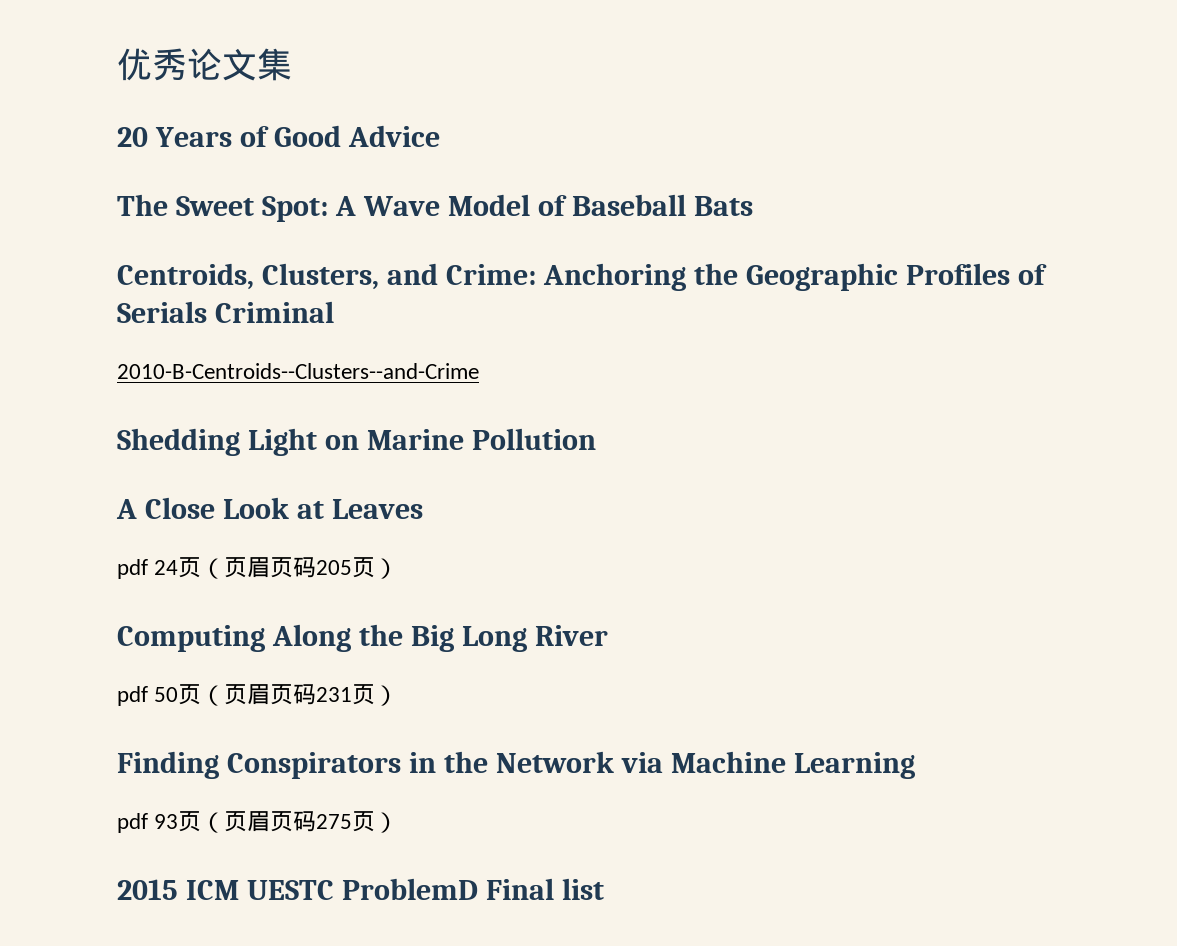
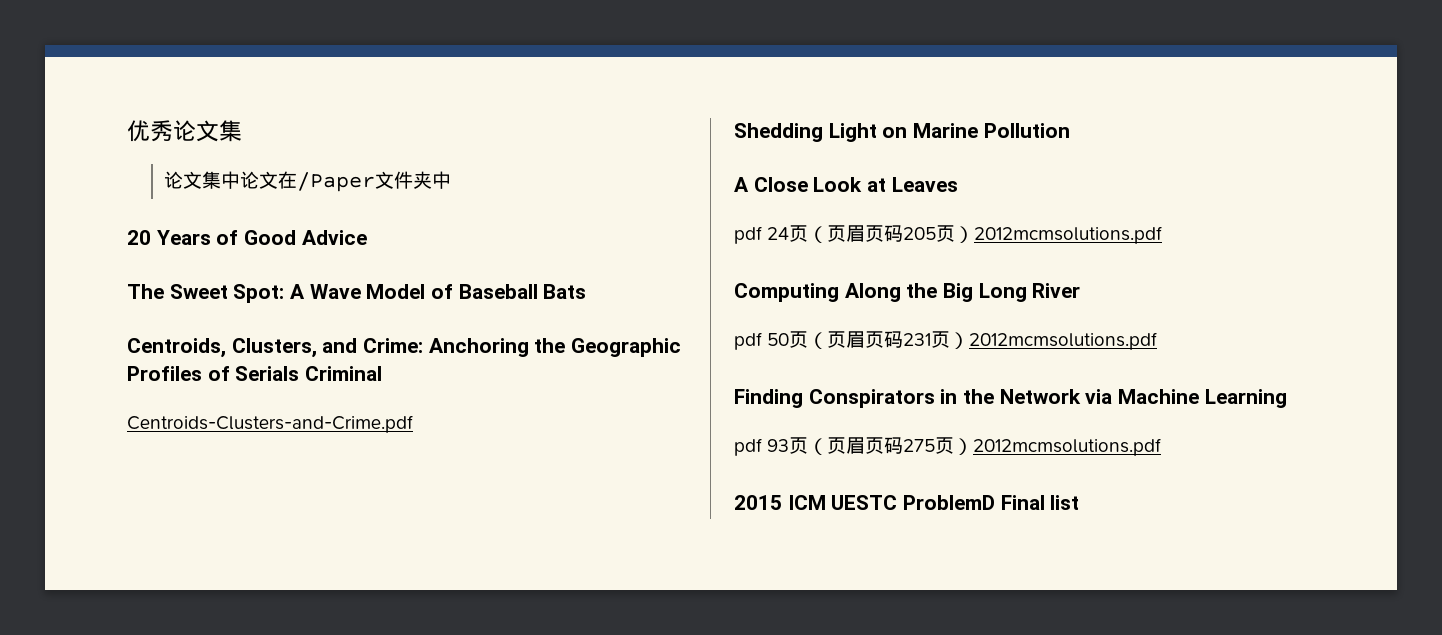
+ 论文集中论文在/Paper文件夹中
- 2010-B-Centroids--Clusters--and-Crime
+ Centroids-Clusters-and-Crime.pdf
- pdf 24页（页眉页码205页）
+ pdf 24页（页眉页码205页）2012mcmsolutions.pdf
- pdf 50页（页眉页码231页）
+ pdf 50页（页眉页码231页）2012mcmsolutions.pdf
- pdf 93页（页眉页码275页）
+ pdf 93页（页眉页码275页）2012mcmsolutions.pdf

